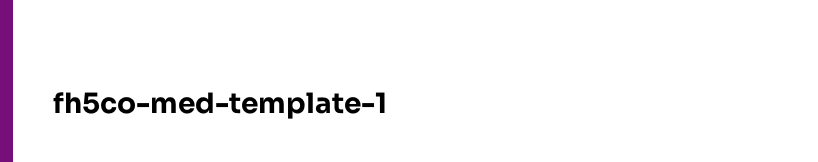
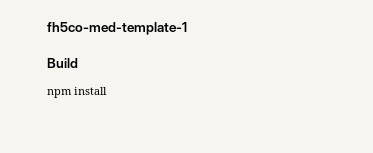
+ Build
+ npm install

